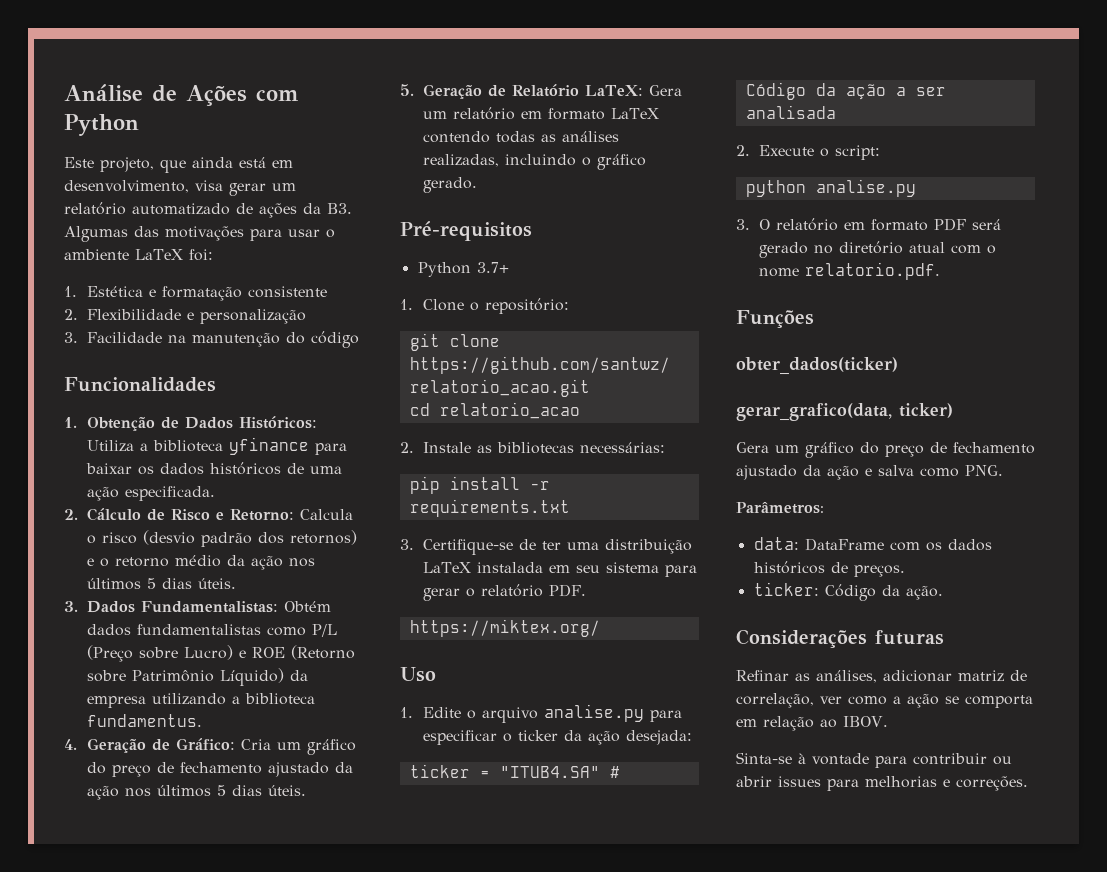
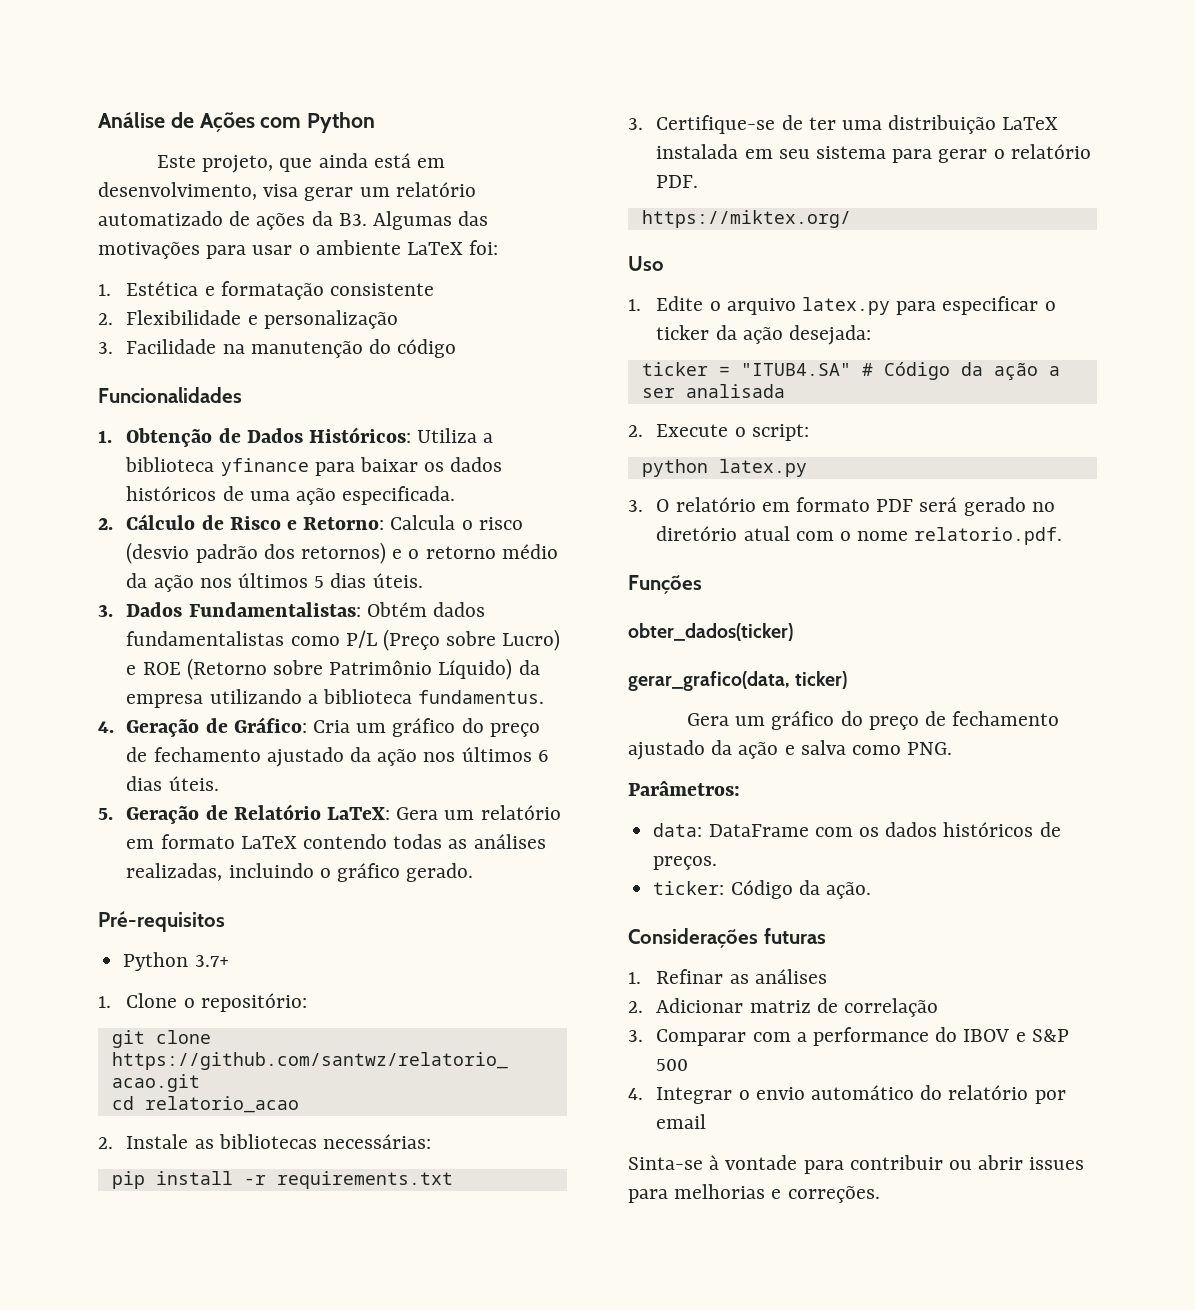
- 4. Geração de Gráfico: Cria um gráfico do preço de fechamento ajustado da ação nos últimos 5 dias úteis.
+ 4. Geração de Gráfico: Cria um gráfico do preço de fechamento ajustado da ação nos últimos 6 dias úteis.
- 1. Edite o arquivo analise.py para especificar o ticker da ação desejada:
+ 1. Edite o arquivo latex.py para especificar o ticker da ação desejada:
- python analise.py
+ python latex.py
- Refinar as análises, adicionar matriz de correlação, ver como a ação se comporta em relação ao IBOV.
+ 1. Refinar as análises
+ 2. Adicionar matriz de correlação
+ 3. Comparar com a performance do IBOV e S&P 500
+ 4. Integrar o envio automático do relatório por email

